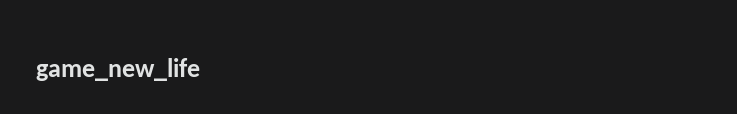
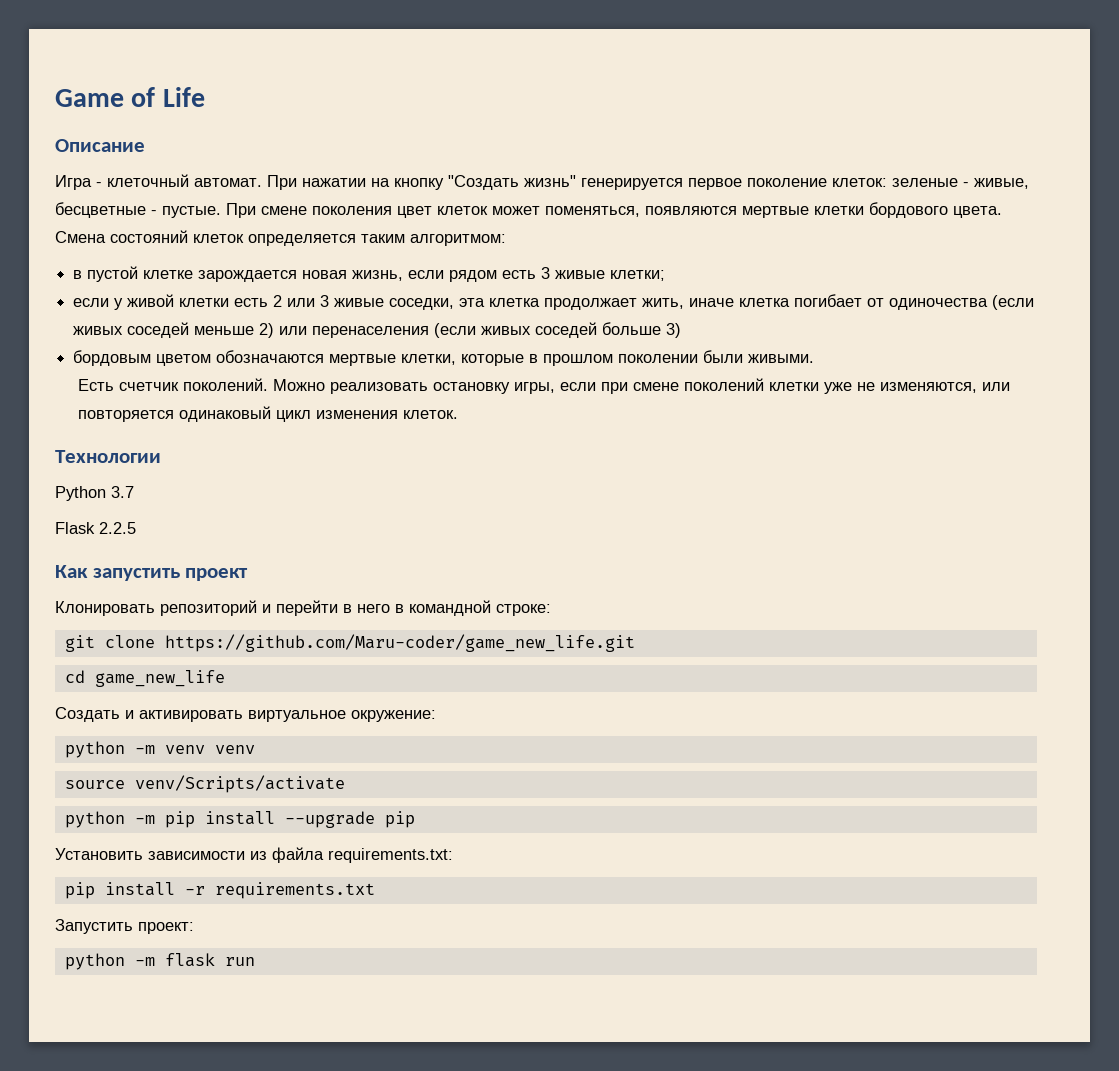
- game_new_life
+ Game of Life
+ Описание
+ Игра - клеточный автомат. При нажатии на кнопку "Создать жизнь" генерируется первое поколение клеток: зеленые - живые, бесцветные - пустые. При смене поколения цвет клеток может поменяться, появляются мертвые клетки бордового цвета. Смена состояний клеток определяется таким алгоритмом:
+ в пустой клетке зарождается новая жизнь, если рядом есть 3 живые клетки;
+ если у живой клетки есть 2 или 3 живые соседки, эта клетка продолжает жить, иначе клетка погибает от одиночества (если живых соседей меньше 2) или перенаселения (если живых соседей больше 3)
+ бордовым цветом обозначаются мертвые клетки, которые в прошлом поколении были живыми.
+ Есть счетчик поколений. Можно реализовать остановку игры, если при смене поколений клетки уже не изменяются, или повторяется одинаковый цикл изменения клеток.
+ Технологии
+ Python 3.7
+ Flask 2.2.5
+ Как запустить проект
+ Клонировать репозиторий и перейти в него в командной строке:
+ git clone https://github.com/Maru-coder/game_new_life.git
+ cd game_new_life
+ Cоздать и активировать виртуальное окружение:
+ python -m venv venv
+ source venv/Scripts/activate
+ python -m pip install --upgrade pip
+ Установить зависимости из файла requirements.txt:
+ pip install -r requirements.txt
+ Запустить проект:
+ python -m flask run

